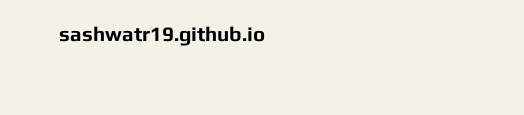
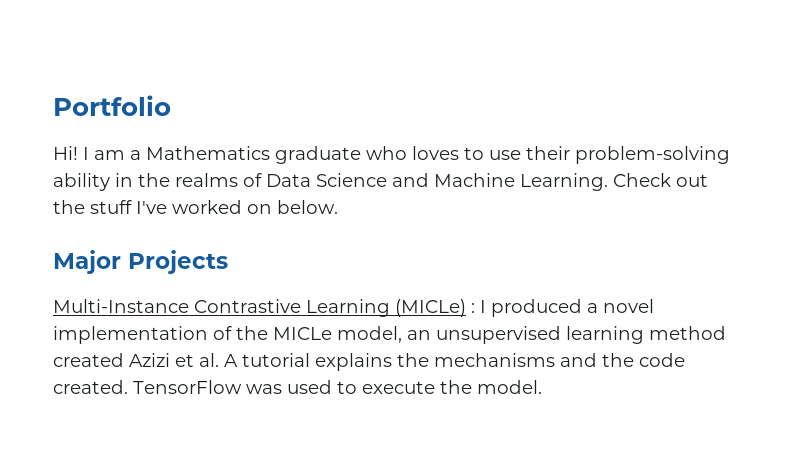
- sashwatr19.github.io
+ Portfolio
+ Hi! I am a Mathematics graduate who loves to use their problem-solving ability in the realms of Data Science and Machine Learning. Check out the stuff I've worked on below.
+ Major Projects
+ Multi-Instance Contrastive Learning (MICLe) : I produced a novel implementation of the MICLe model, an unsupervised learning method created Azizi et al. A tutorial explains the mechanisms and the code created. TensorFlow was used to execute the model.

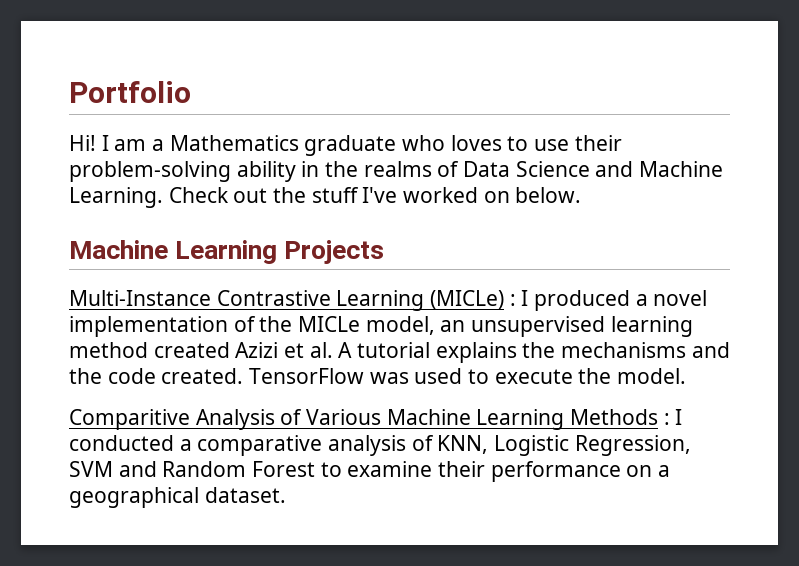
- Major Projects
+ Machine Learning Projects
+ Comparitive Analysis of Various Machine Learning Methods : I conducted a comparative analysis of KNN, Logistic Regression, SVM and Random Forest to examine their performance on a geographical dataset.

